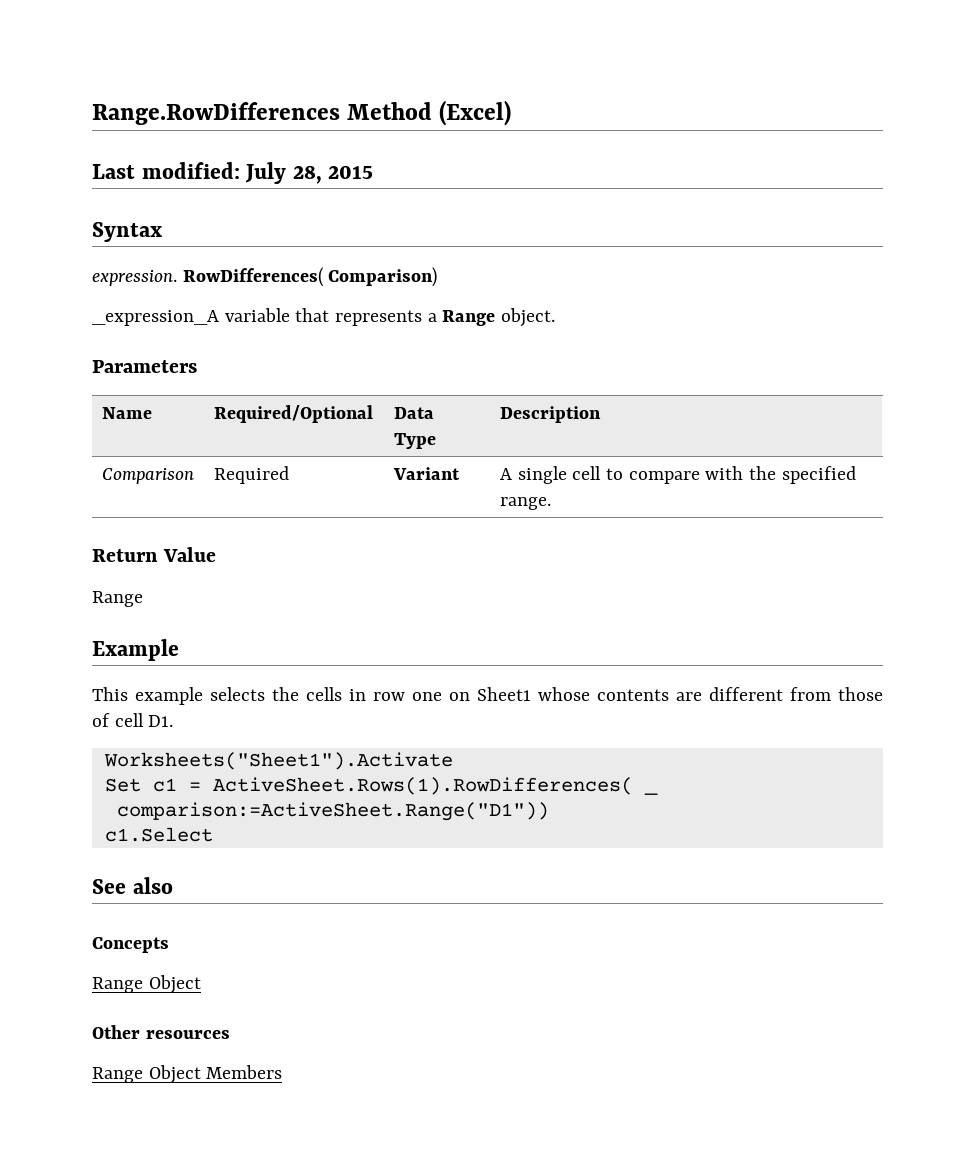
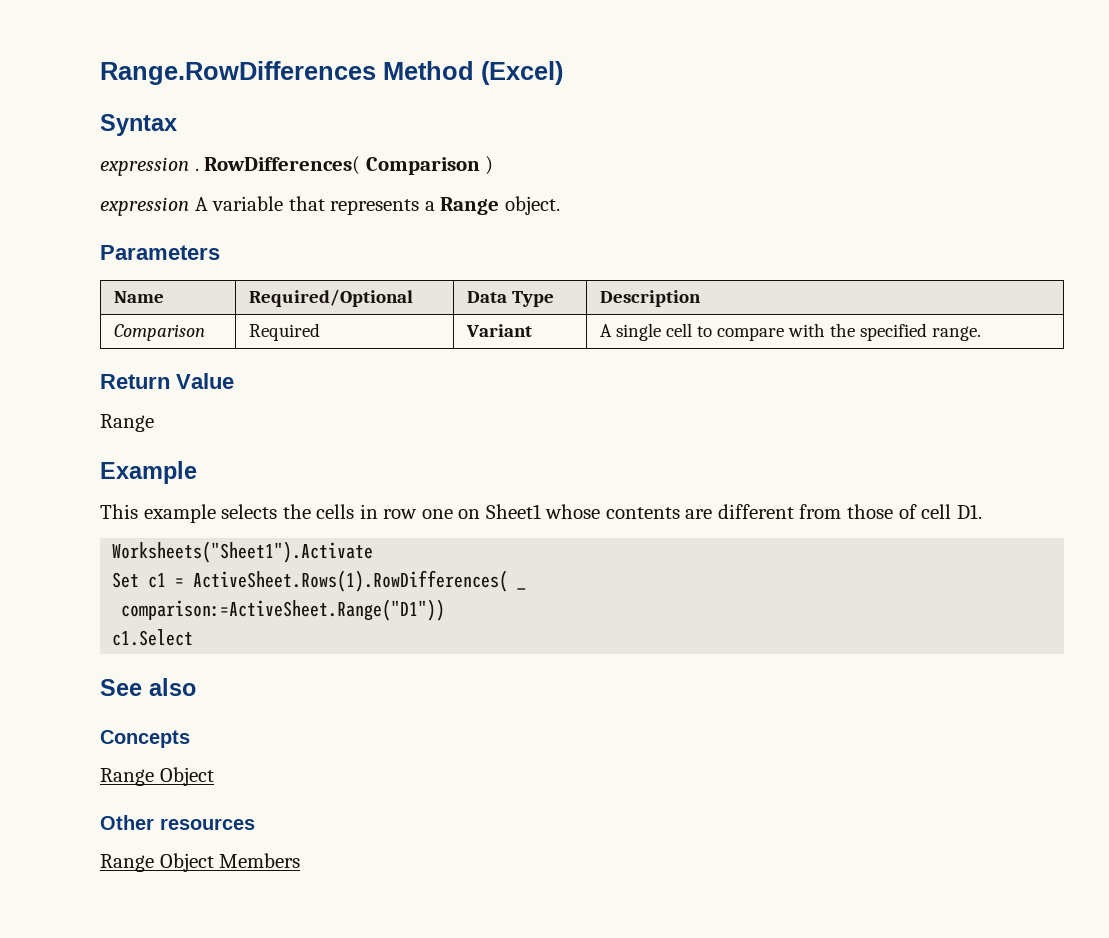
- Last modified: July 28, 2015
  Syntax
- expression. RowDifferences( Comparison)
- _expression_A variable that represents a Range object.
+ expression . RowDifferences( Comparison )
+ expression A variable that represents a Range object.

